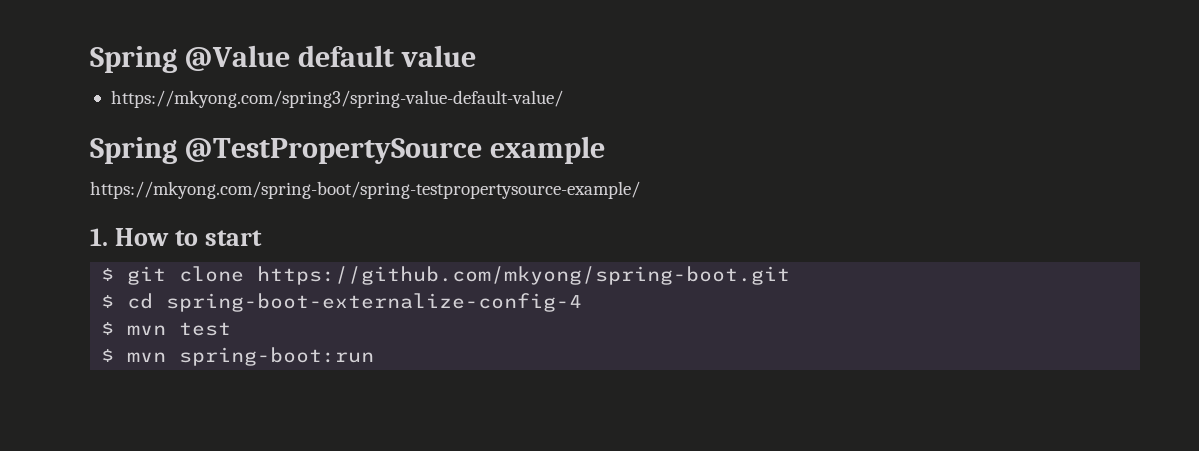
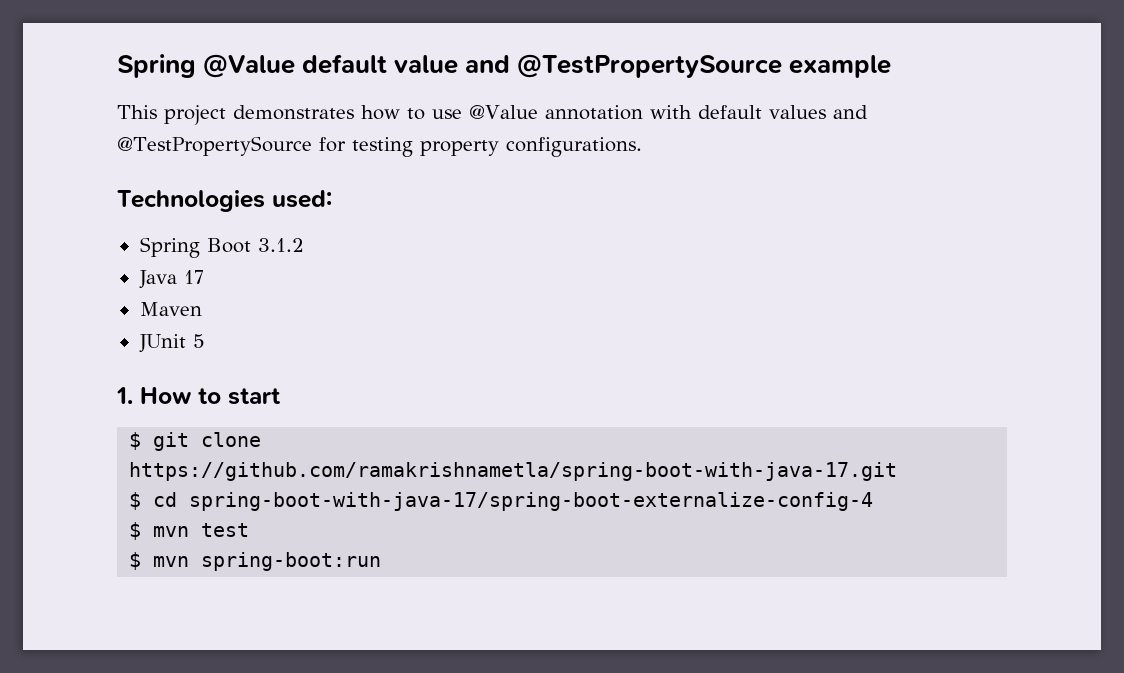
- Spring @Value default value
- https://mkyong.com/spring3/spring-value-default-value/
- Spring @TestPropertySource example
+ Spring @Value default value and @TestPropertySource example
- https://mkyong.com/spring-boot/spring-testpropertysource-example/
+ This project demonstrates how to use @Value annotation with default values and @TestPropertySource for testing property configurations.
+ Technologies used:
+ Spring Boot 3.1.2
+ Java 17
+ Maven
+ JUnit 5
- $ git clone https://github.com/mkyong/spring-boot.git
+ $ git clone https://github.com/ramakrishnametla/spring-boot-with-java-17.git
- $ cd spring-boot-externalize-config-4
+ $ cd spring-boot-with-java-17/spring-boot-externalize-config-4

